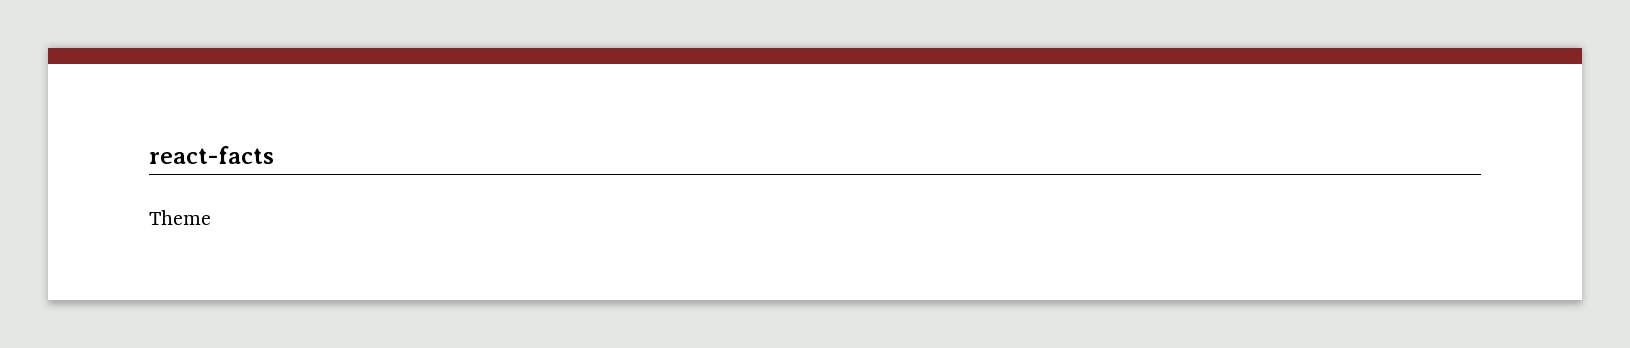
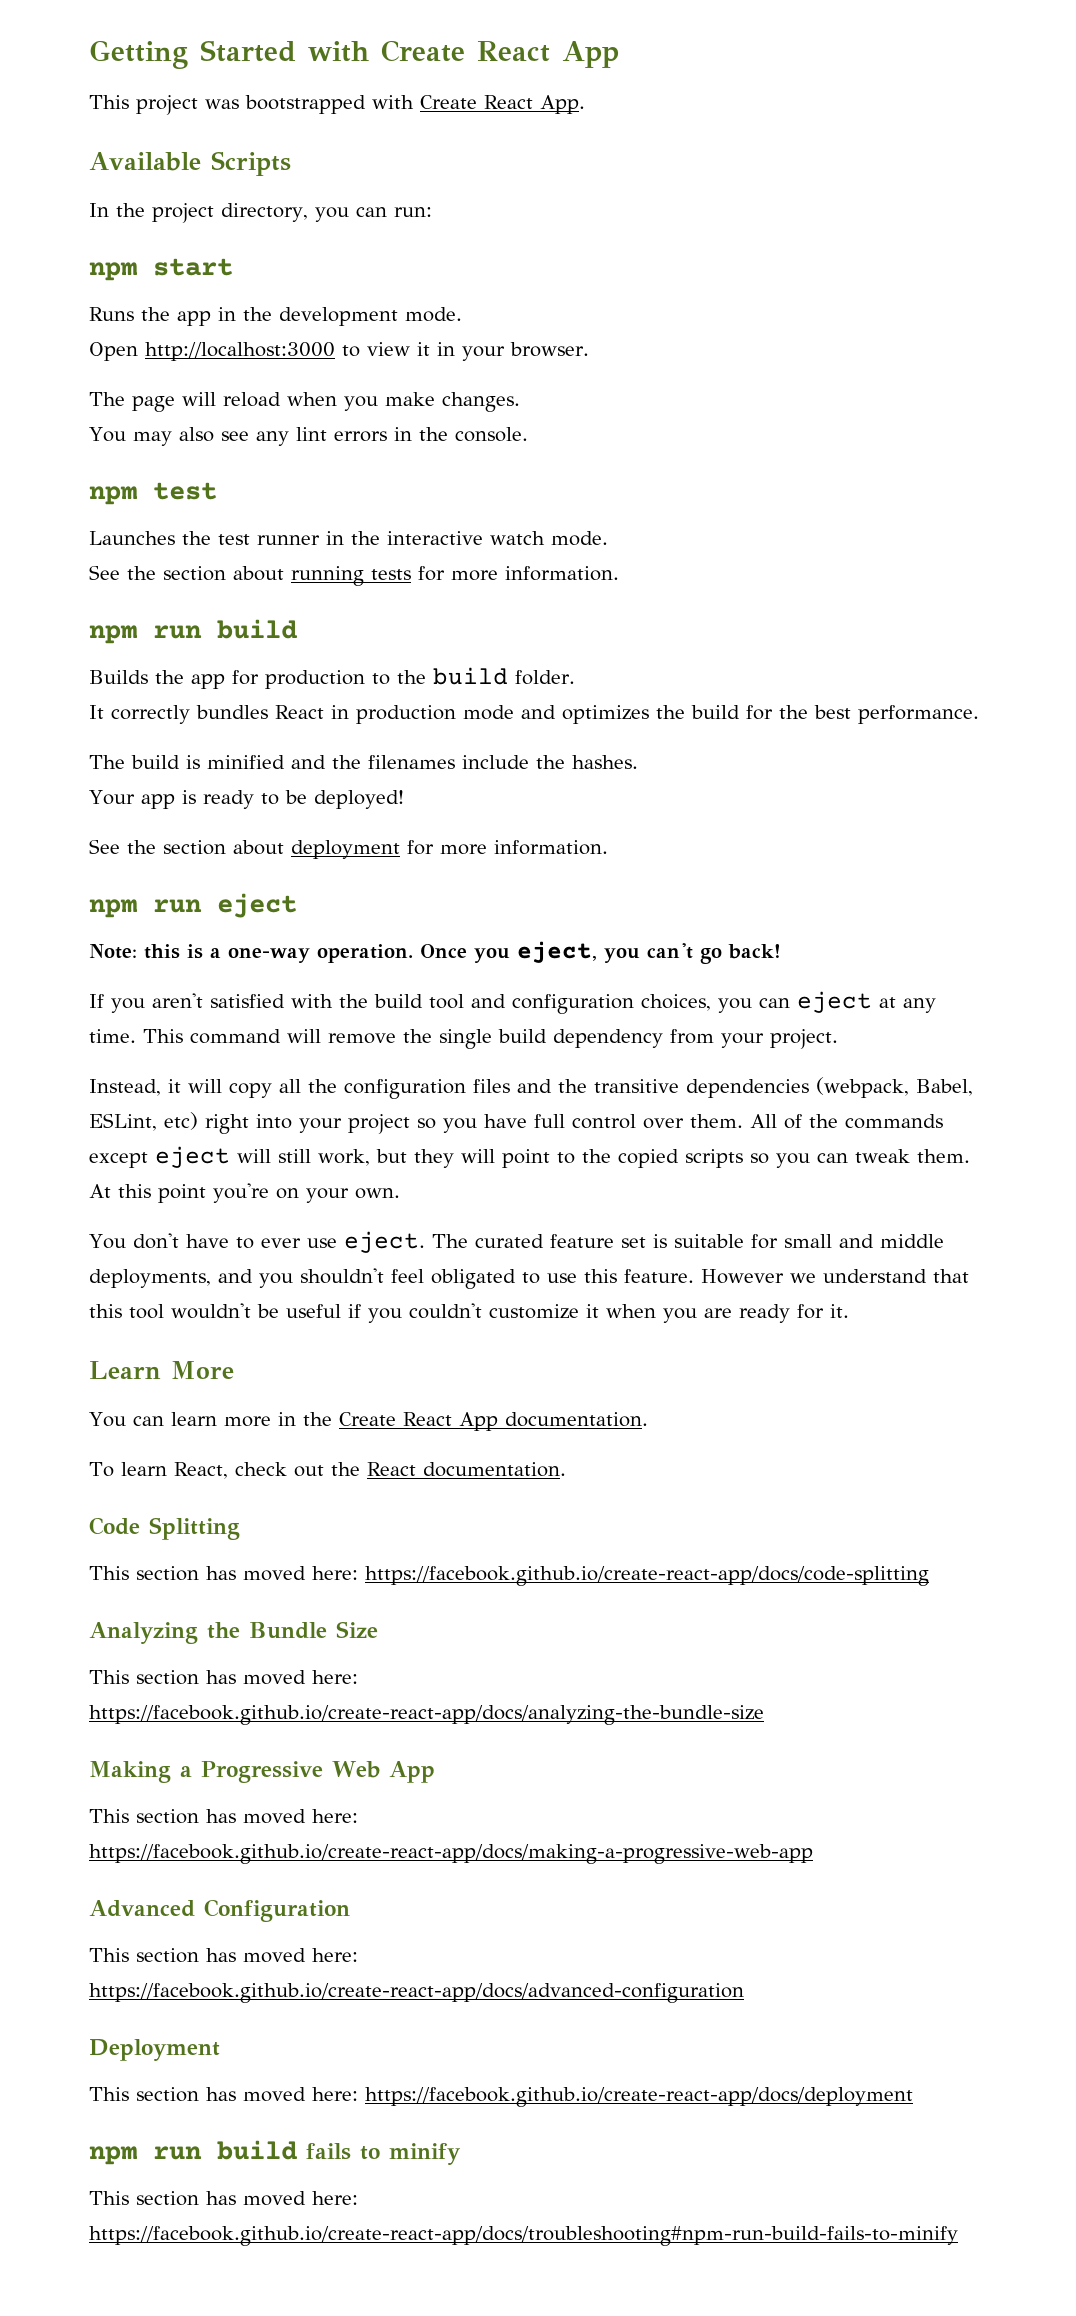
- react-facts
- Theme
+ Getting Started with Create React App
+ This project was bootstrapped with Create React App.
+ Available Scripts
+ In the project directory, you can run:
+ npm start
+ Runs the app in the development mode.
+ Open http://localhost:3000 to view it in your browser.
+ The page will reload when you make changes.
+ You may also see any lint errors in the console.
+ npm test
+ Launches the test runner in the interactive watch mode.
+ See the section about running tests for more information.
+ npm run build
+ Builds the app for production to the build folder.
+ It correctly bundles React in production mode and optimizes the build for the best performance.
+ The build is minified and the filenames include the hashes.
+ Your app is ready to be deployed!
+ See the section about deployment for more information.
+ npm run eject
+ Note: this is a one-way operation. Once you eject, you can't go back!
+ If you aren't satisfied with the build tool and configuration choices, you can eject at any time. This command will remove the single build dependency from your project.
+ Instead, it will copy all the configuration files and the transitive dependencies (webpack, Babel, ESLint, etc) right into your project so you have full control over them. All of the commands except eject will still work, but they will point to the copied scripts so you can tweak them. At this point you're on your own.
+ You don't have to ever use eject. The curated feature set is suitable for small and middle deployments, and you shouldn't feel obligated to use this feature. However we understand that this tool wouldn't be useful if you couldn't customize it when you are ready for it.
+ Learn More
+ You can learn more in the Create React App documentation.
+ To learn React, check out the React documentation.
+ Code Splitting
+ This section has moved here: https://facebook.github.io/create-react-app/docs/code-splitting
+ Analyzing the Bundle Size
+ This section has moved here: https://facebook.github.io/create-react-app/docs/analyzing-the-bundle-size
+ Making a Progressive Web App
+ This section has moved here: https://facebook.github.io/create-react-app/docs/making-a-progressive-web-app
+ Advanced Configuration
+ This section has moved here: https://facebook.github.io/create-react-app/docs/advanced-configuration
+ Deployment
+ This section has moved here: https://facebook.github.io/create-react-app/docs/deployment
+ npm run build fails to minify
+ This section has moved here: https://facebook.github.io/create-react-app/docs/troubleshooting#npm-run-build-fails-to-minify

